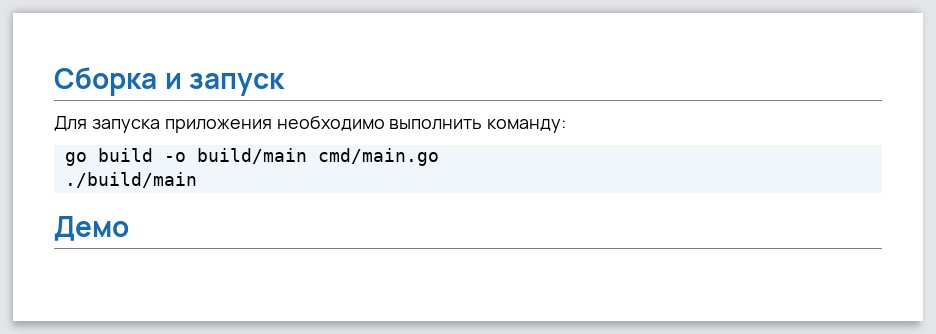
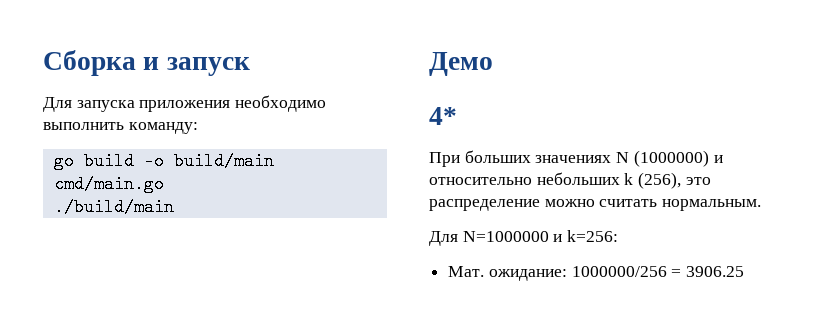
+ 4*
+ При больших значениях N (1000000) и относительно небольших k (256), это распределение можно считать нормальным.
+ Для N=1000000 и k=256:
+ Мат. ожидание: 1000000/256 = 3906.25

